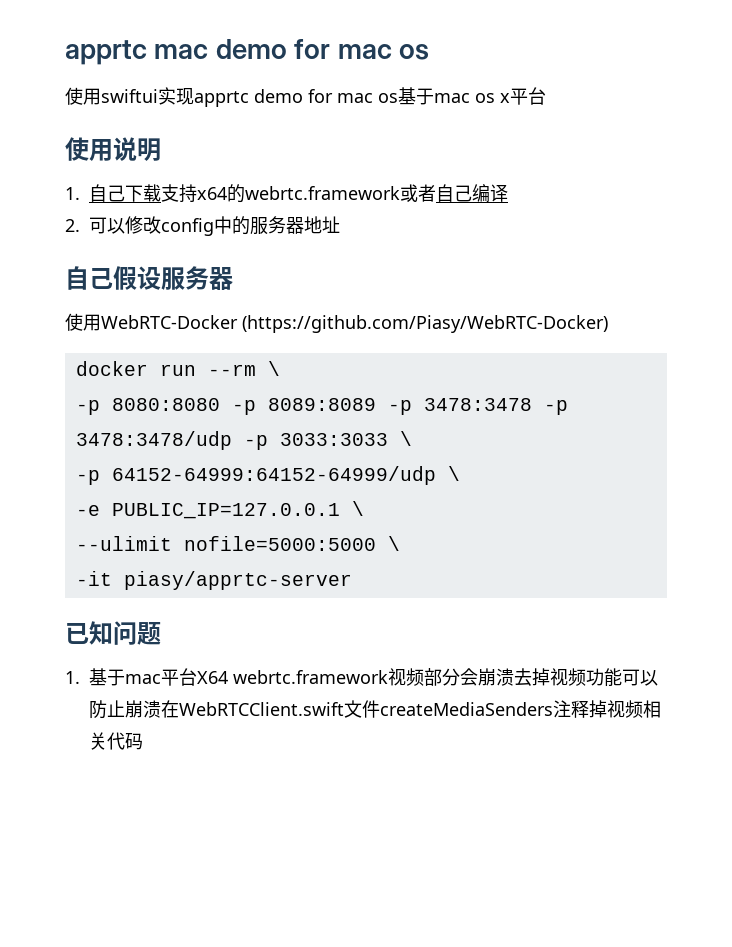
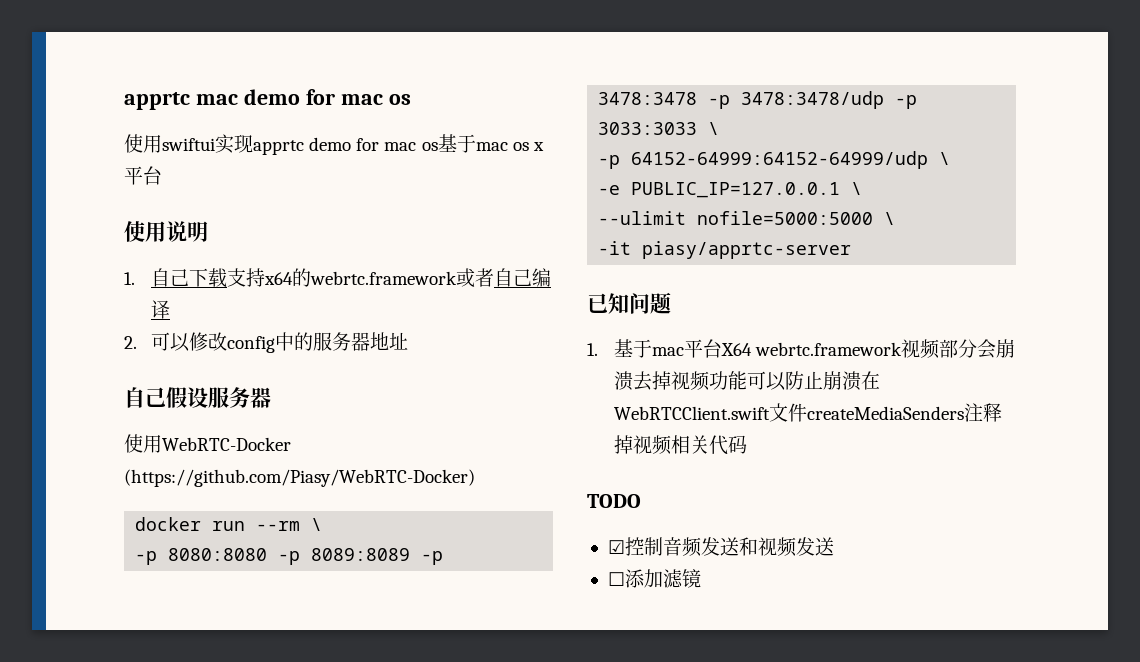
+ TODO
+ ☑控制音频发送和视频发送
+ ☐添加滤镜

